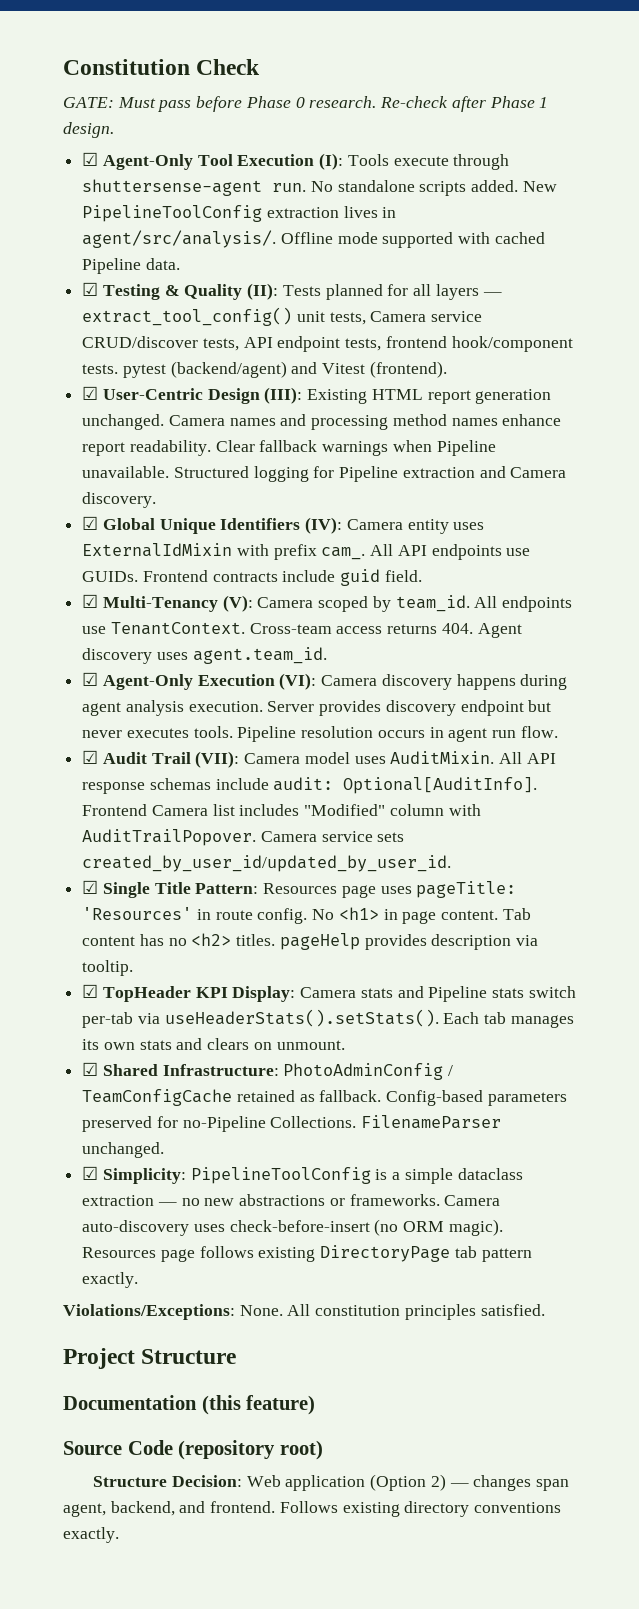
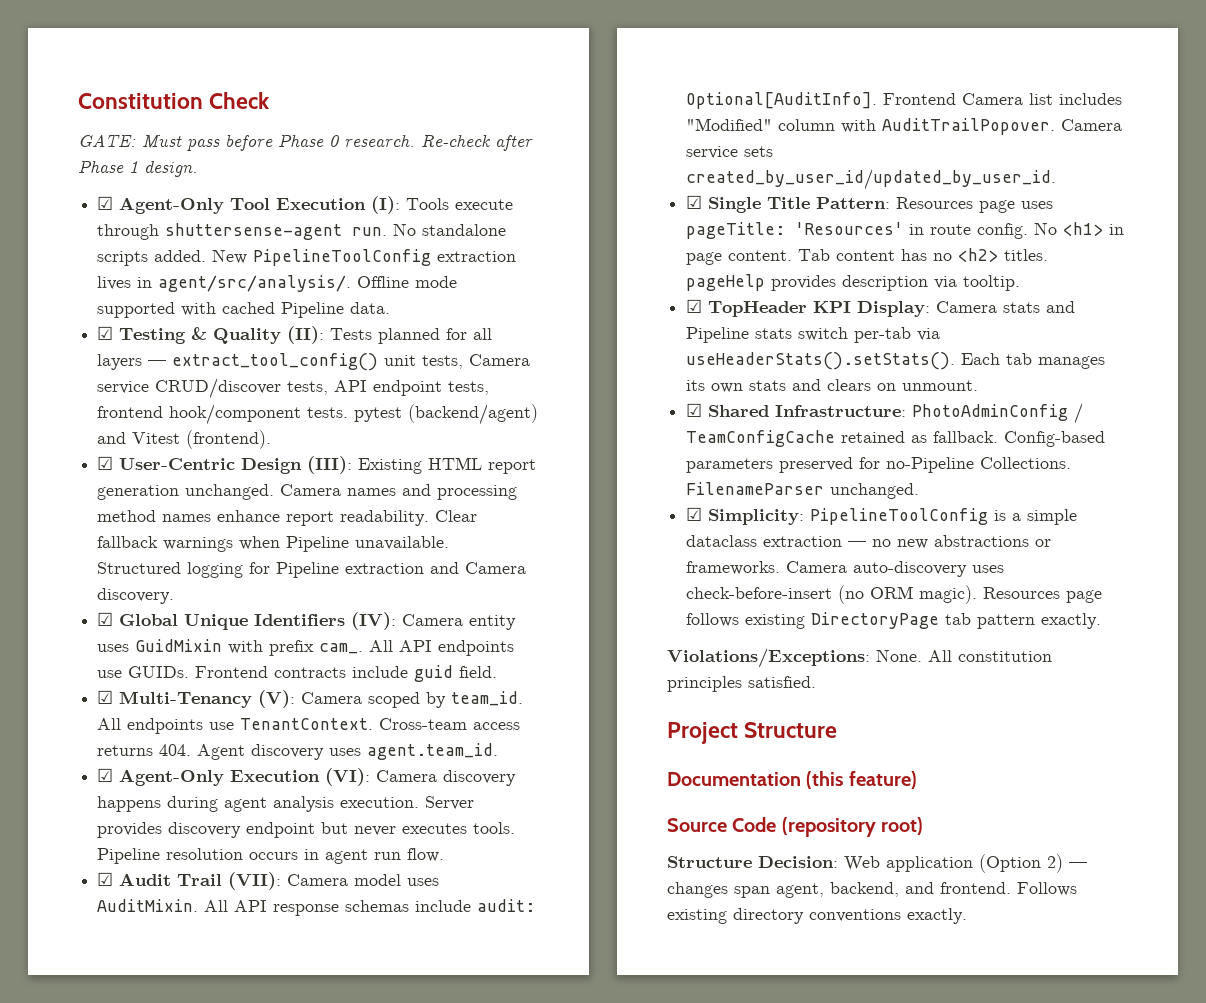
- ☑ Global Unique Identifiers (IV): Camera entity uses ExternalIdMixin with prefix cam_.
+ ☑ Global Unique Identifiers (IV): Camera entity uses GuidMixin with prefix cam_.

